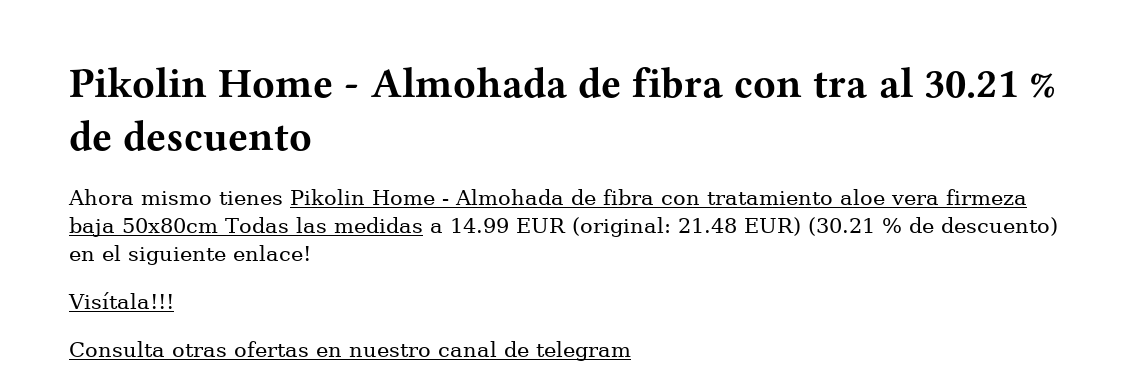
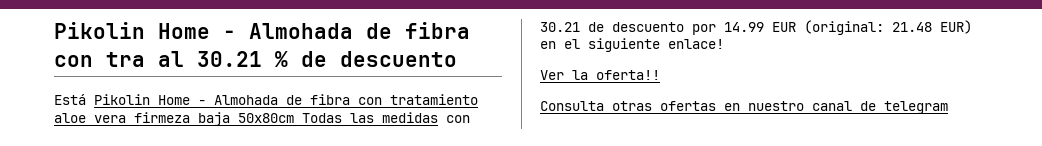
- Ahora mismo tienes Pikolin Home - Almohada de fibra con tratamiento aloe vera firmeza baja 50x80cm Todas las medidas a 14.99 EUR (original: 21.48 EUR) (30.21 % de descuento) en el siguiente enlace!
+ Está Pikolin Home - Almohada de fibra con tratamiento aloe vera firmeza baja 50x80cm Todas las medidas con 30.21 de descuento por 14.99 EUR (original: 21.48 EUR) en el siguiente enlace!
- Visítala!!!
+ Ver la oferta!!

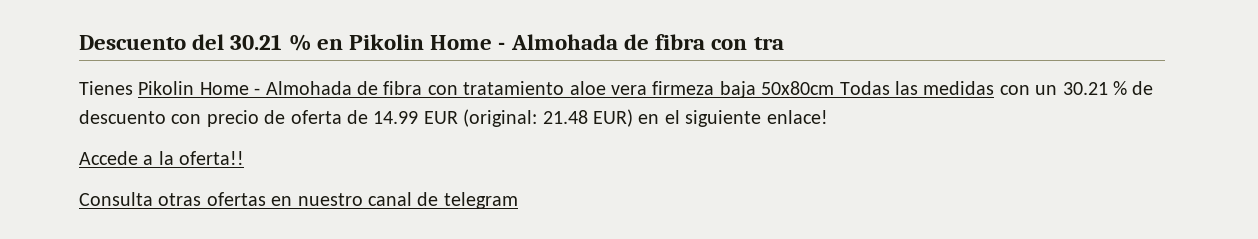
- Pikolin Home - Almohada de fibra con tra al 30.21 % de descuento
- Está Pikolin Home - Almohada de fibra con tratamiento aloe vera firmeza baja 50x80cm Todas las medidas con 30.21 de descuento por 14.99 EUR (original: 21.48 EUR) en el siguiente enlace!
+ Descuento del 30.21 % en Pikolin Home - Almohada de fibra con tra
+ Tienes Pikolin Home - Almohada de fibra con tratamiento aloe vera firmeza baja 50x80cm Todas las medidas con un 30.21 % de descuento con precio de oferta de 14.99 EUR (original: 21.48 EUR) en el siguiente enlace!
- Ver la oferta!!
+ Accede a la oferta!!

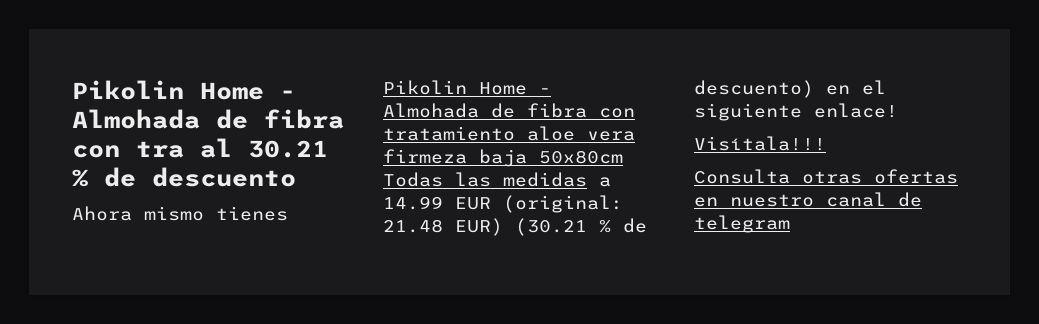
- Descuento del 30.21 % en Pikolin Home - Almohada de fibra con tra
- Tienes Pikolin Home - Almohada de fibra con tratamiento aloe vera firmeza baja 50x80cm Todas las medidas con un 30.21 % de descuento con precio de oferta de 14.99 EUR (original: 21.48 EUR) en el siguiente enlace!
+ Pikolin Home - Almohada de fibra con tra al 30.21 % de descuento
+ Ahora mismo tienes Pikolin Home - Almohada de fibra con tratamiento aloe vera firmeza baja 50x80cm Todas las medidas a 14.99 EUR (original: 21.48 EUR) (30.21 % de descuento) en el siguiente enlace!
- Accede a la oferta!!
+ Visítala!!!

